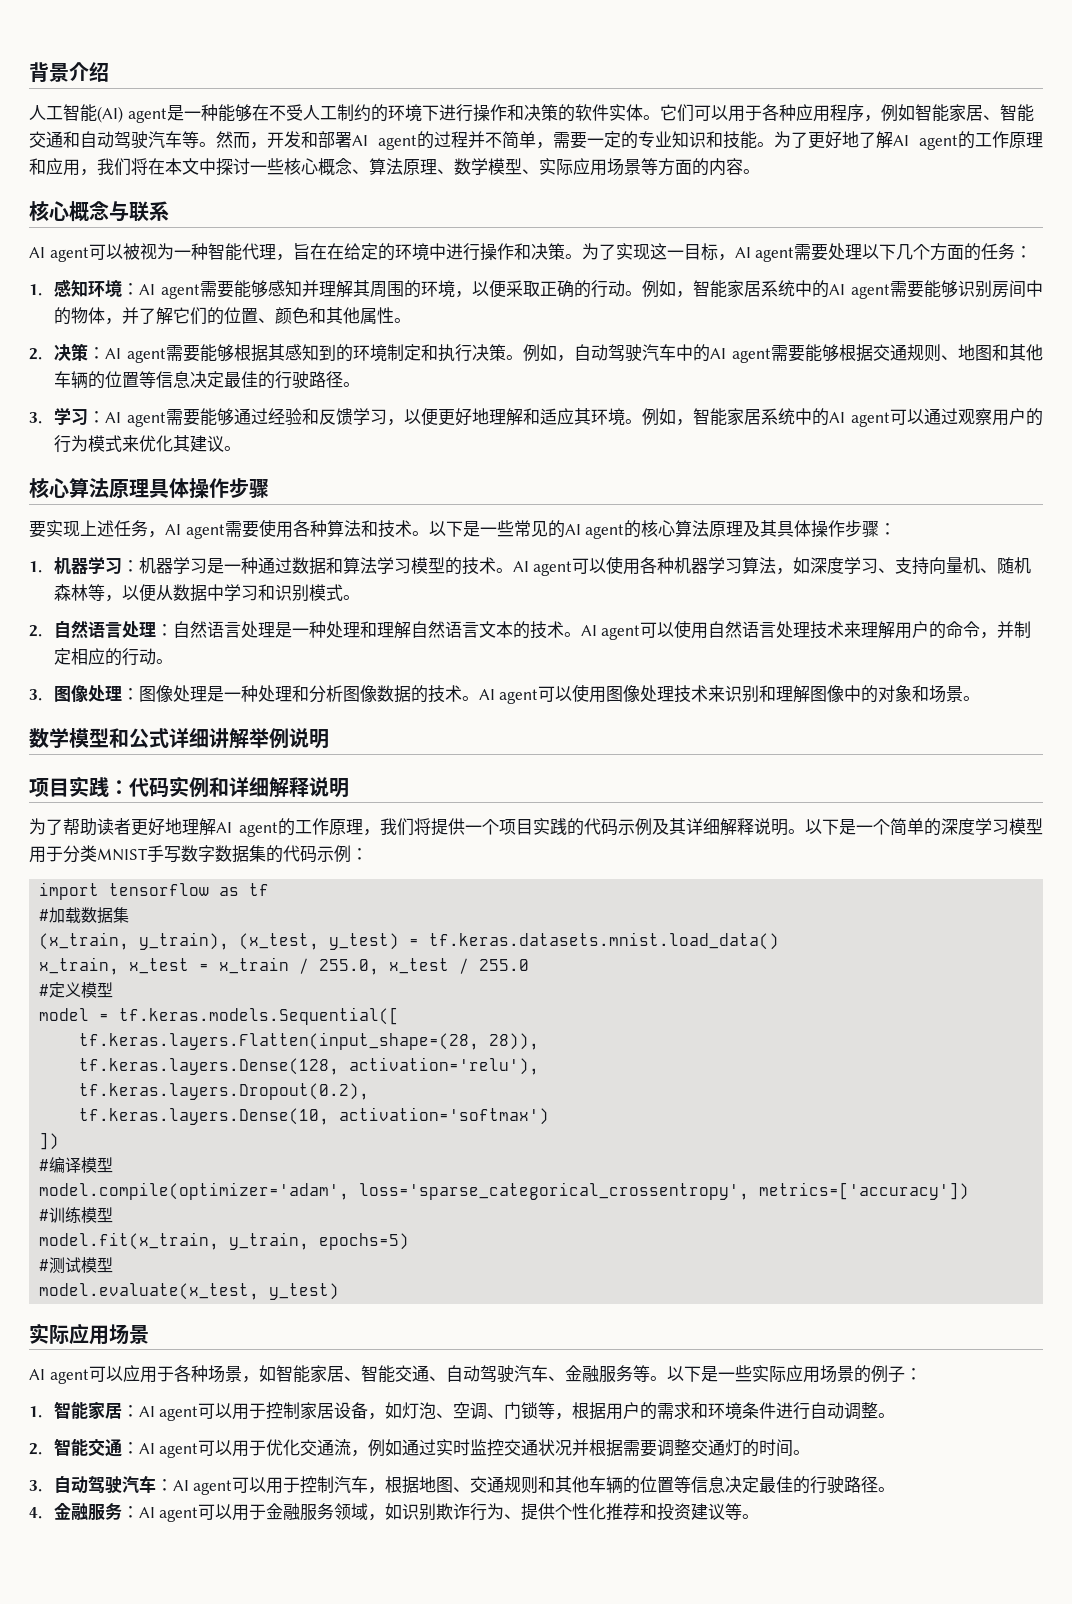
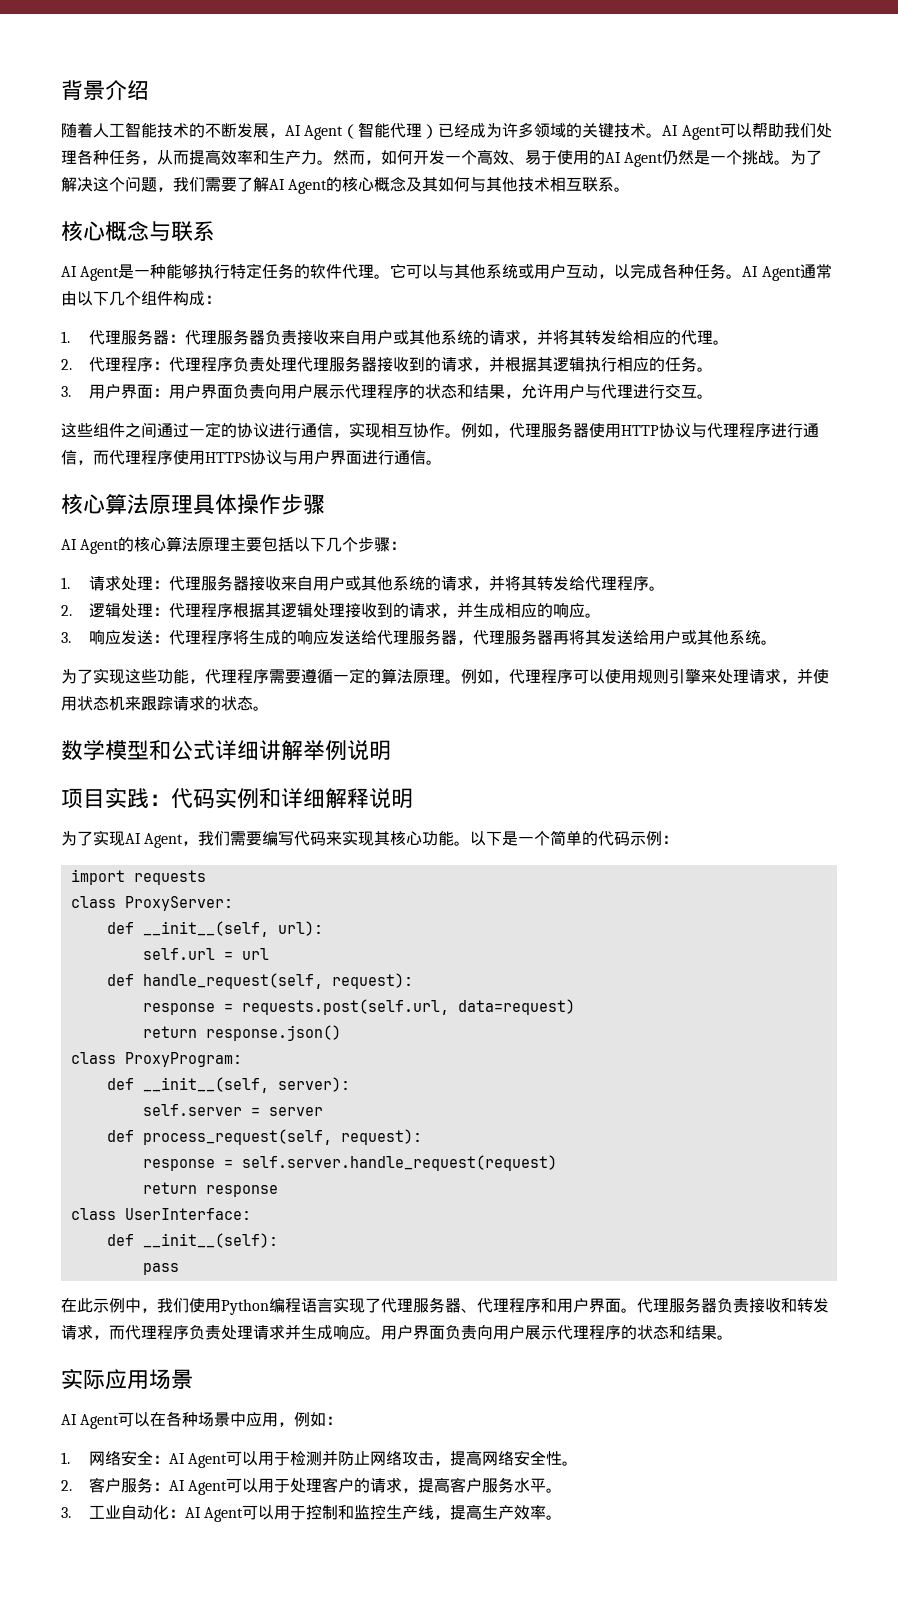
- 人工智能(AI) agent是一种能够在不受人工制约的环境下进行操作和决策的软件实体。它们可以用于各种应用程序，例如智能家居、智能交通和自动驾驶汽车等。然而，开发和部署AI agent的过程并不简单，需要一定的专业知识和技能。为了更好地了解AI agent的工作原理和应用，我们将在本文中探讨一些核心概念、算法原理、数学模型、实际应用场景等方面的内容。
+ 随着人工智能技术的不断发展，AI Agent（智能代理）已经成为许多领域的关键技术。AI Agent可以帮助我们处理各种任务，从而提高效率和生产力。然而，如何开发一个高效、易于使用的AI Agent仍然是一个挑战。为了解决这个问题，我们需要了解AI Agent的核心概念及其如何与其他技术相互联系。
- AI agent可以被视为一种智能代理，旨在在给定的环境中进行操作和决策。为了实现这一目标，AI agent需要处理以下几个方面的任务：
- 1.感知环境：AI agent需要能够感知并理解其周围的环境，以便采取正确的行动。例如，智能家居系统中的AI agent需要能够识别房间中的物体，并了解它们的位置、颜色和其他属性。
- 2.决策：AI agent需要能够根据其感知到的环境制定和执行决策。例如，自动驾驶汽车中的AI agent需要能够根据交通规则、地图和其他车辆的位置等信息决定最佳的行驶路径。
- 3.学习：AI agent需要能够通过经验和反馈学习，以便更好地理解和适应其环境。例如，智能家居系统中的AI agent可以通过观察用户的行为模式来优化其建议。
+ AI Agent是一种能够执行特定任务的软件代理。它可以与其他系统或用户互动，以完成各种任务。AI Agent通常由以下几个组件构成：
+ 1.代理服务器：代理服务器负责接收来自用户或其他系统的请求，并将其转发给相应的代理。
+ 2.代理程序：代理程序负责处理代理服务器接收到的请求，并根据其逻辑执行相应的任务。
+ 3.用户界面：用户界面负责向用户展示代理程序的状态和结果，允许用户与代理进行交互。
+ 这些组件之间通过一定的协议进行通信，实现相互协作。例如，代理服务器使用HTTP协议与代理程序进行通信，而代理程序使用HTTPS协议与用户界面进行通信。
- 要实现上述任务，AI agent需要使用各种算法和技术。以下是一些常见的AI agent的核心算法原理及其具体操作步骤：
- 1.机器学习：机器学习是一种通过数据和算法学习模型的技术。AI agent可以使用各种机器学习算法，如深度学习、支持向量机、随机森林等，以便从数据中学习和识别模式。
- 2.自然语言处理：自然语言处理是一种处理和理解自然语言文本的技术。AI agent可以使用自然语言处理技术来理解用户的命令，并制定相应的行动。
- 3.图像处理：图像处理是一种处理和分析图像数据的技术。AI agent可以使用图像处理技术来识别和理解图像中的对象和场景。
+ AI Agent的核心算法原理主要包括以下几个步骤：
+ 1.请求处理：代理服务器接收来自用户或其他系统的请求，并将其转发给代理程序。
+ 2.逻辑处理：代理程序根据其逻辑处理接收到的请求，并生成相应的响应。
+ 3.响应发送：代理程序将生成的响应发送给代理服务器，代理服务器再将其发送给用户或其他系统。
+ 为了实现这些功能，代理程序需要遵循一定的算法原理。例如，代理程序可以使用规则引擎来处理请求，并使用状态机来跟踪请求的状态。
- 为了帮助读者更好地理解AI agent的工作原理，我们将提供一个项目实践的代码示例及其详细解释说明。
+ 为了实现AI Agent，我们需要编写代码来实现其核心功能。
- 以下是一个简单的深度学习模型用于分类MNIST手写数字数据集的代码示例：
- import tensorflow as tf
- #加载数据集
- (x_train, y_train), (x_test, y_test) = tf.keras.datasets.mnist.load_data()
- x_train, x_test = x_train / 255.0, x_test / 255.0
- #定义模型
- model = tf.keras.models.Sequential([
- tf.keras.layers.Flatten(input_shape=(28, 28)),
- tf.keras.layers.Dense(128, activation='relu'),
- tf.keras.layers.Dropout(0.2),
- tf.keras.layers.Dense(10, activation='softmax')
- ])
- #编译模型
- model.compile(optimizer='adam', loss='sparse_categorical_crossentropy', metrics=['accuracy'])
- #训练模型
- model.fit(x_train, y_train, epochs=5)
- #测试模型
- model.evaluate(x_test, y_test)
+ 以下是一个简单的代码示例：
+ import requests
+ class ProxyServer:
+ def __init__(self, url):
+ self.url = url
+ def handle_request(self, request):
+ response = requests.post(self.url, data=request)
+ return response.json()
+ class ProxyProgram:
+ def __init__(self, server):
+ self.server = server
+ def process_request(self, request):
+ response = self.server.handle_request(request)
+ return response
+ class UserInterface:
+ def __init__(self):
+ pass
+ 在此示例中，我们使用Python编程语言实现了代理服务器、代理程序和用户界面。代理服务器负责接收和转发请求，而代理程序负责处理请求并生成响应。用户界面负责向用户展示代理程序的状态和结果。
  实际应用场景
- AI agent可以应用于各种场景，如智能家居、智能交通、自动驾驶汽车、金融服务等。以下是一些实际应用场景的例子：
- 1.智能家居：AI agent可以用于控制家居设备，如灯泡、空调、门锁等，根据用户的需求和环境条件进行自动调整。
- 2.智能交通：AI agent可以用于优化交通流，例如通过实时监控交通状况并根据需要调整交通灯的时间。
- 3.自动驾驶汽车：AI agent可以用于控制汽车，根据地图、交通规则和其他车辆的位置等信息决定最佳的行驶路径。
- 4.金融服务：AI agent可以用于金融服务领域，如识别欺诈行为、提供个性化推荐和投资建议等。
+ AI Agent可以在各种场景中应用，例如：
+ 1.网络安全：AI Agent可以用于检测并防止网络攻击，提高网络安全性。
+ 2.客户服务：AI Agent可以用于处理客户的请求，提高客户服务水平。
+ 3.工业自动化：AI Agent可以用于控制和监控生产线，提高生产效率。

